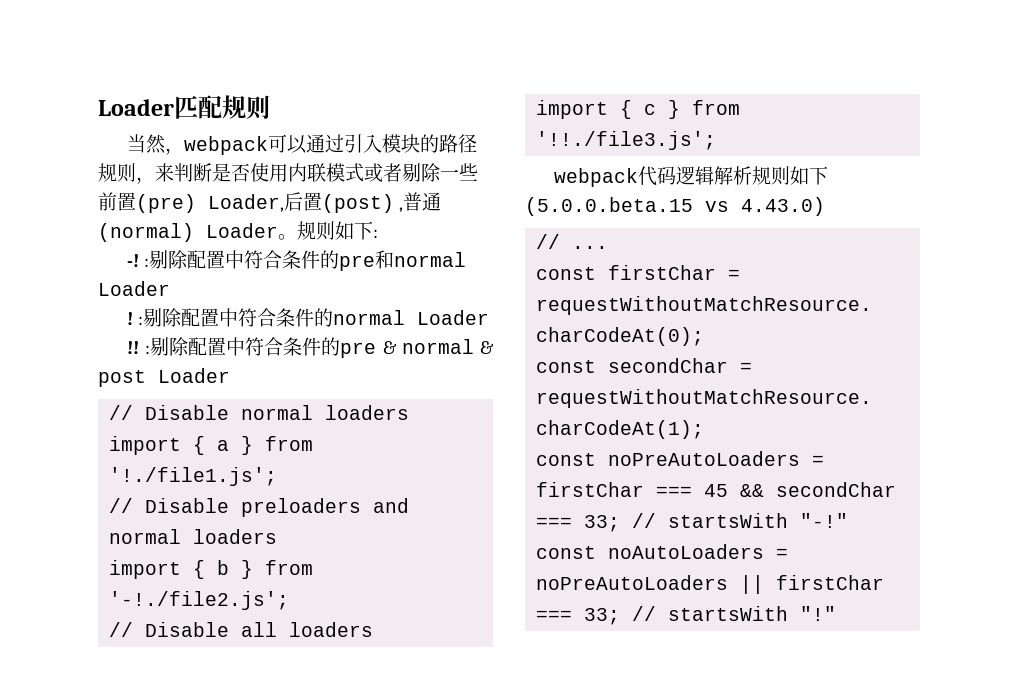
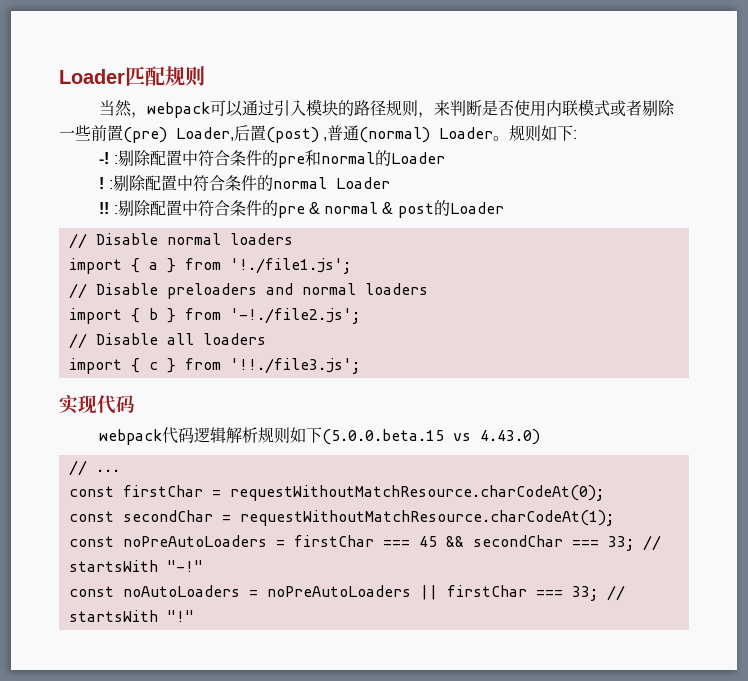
- -! :剔除配置中符合条件的pre和normal Loader
+ -! :剔除配置中符合条件的pre和normal的Loader
- !! :剔除配置中符合条件的pre & normal & post Loader
+ !! :剔除配置中符合条件的pre & normal & post的Loader
+ 实现代码

